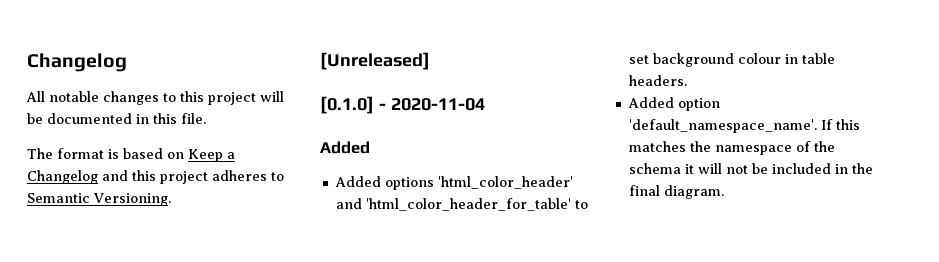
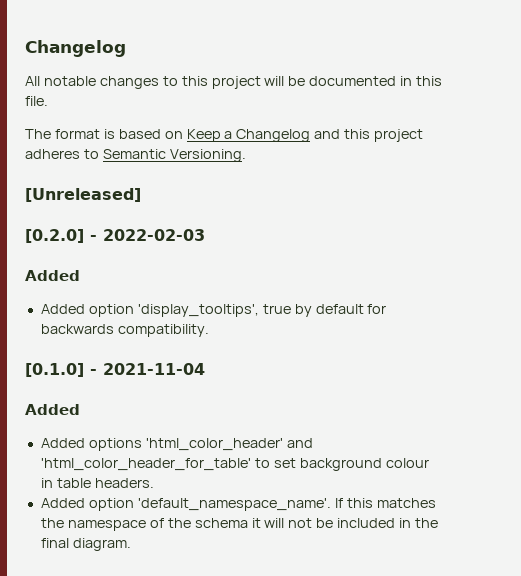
+ [0.2.0] - 2022-02-03
+ Added
+ Added option 'display_tooltips', true by default for backwards compatibility.
- [0.1.0] - 2020-11-04
+ [0.1.0] - 2021-11-04

